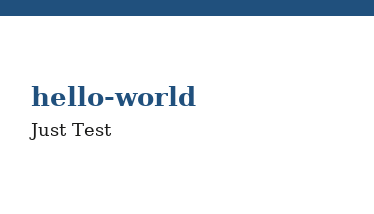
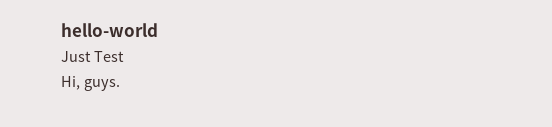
+ Hi, guys.

